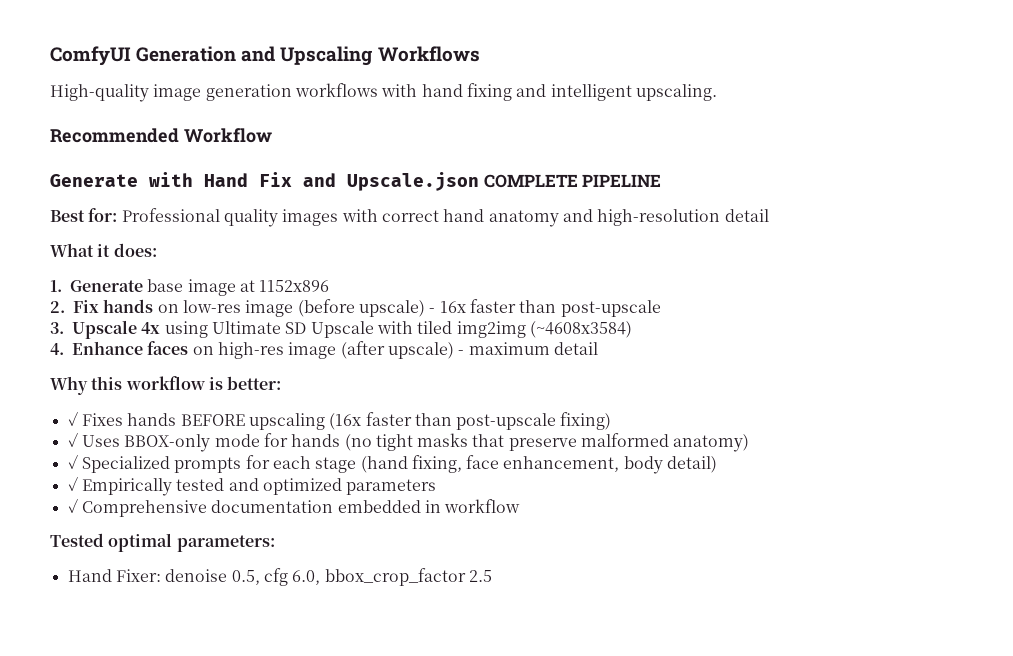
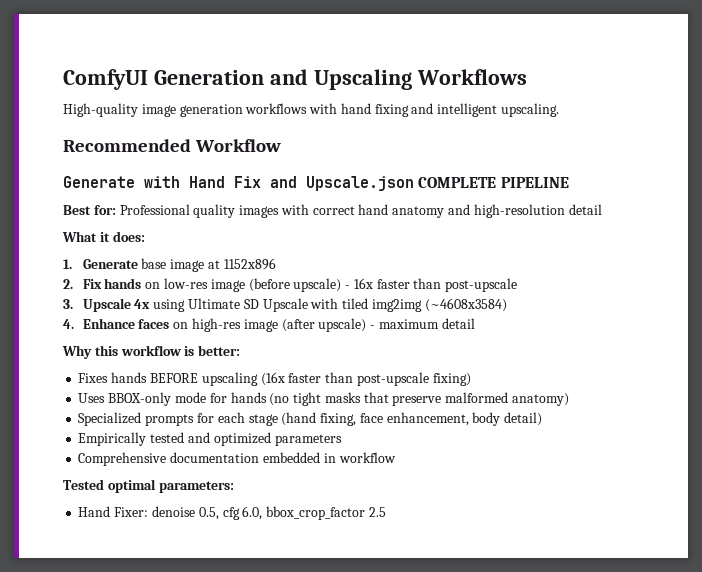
- ✓ Fixes hands BEFORE upscaling (16x faster than post-upscale fixing)
+ Fixes hands BEFORE upscaling (16x faster than post-upscale fixing)
- ✓ Uses BBOX-only mode for hands (no tight masks that preserve malformed anatomy)
+ Uses BBOX-only mode for hands (no tight masks that preserve malformed anatomy)
- ✓ Specialized prompts for each stage (hand fixing, face enhancement, body detail)
+ Specialized prompts for each stage (hand fixing, face enhancement, body detail)
- ✓ Empirically tested and optimized parameters
+ Empirically tested and optimized parameters
- ✓ Comprehensive documentation embedded in workflow
+ Comprehensive documentation embedded in workflow

